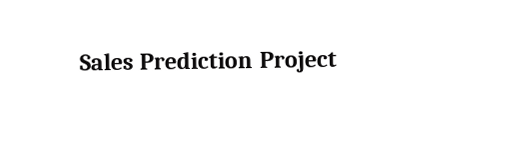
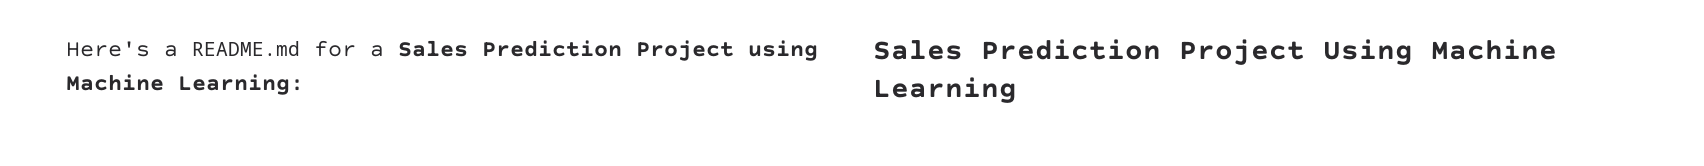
- Sales Prediction Project
+ Here's a README.md for a Sales Prediction Project using Machine Learning:
+ Sales Prediction Project Using Machine Learning

